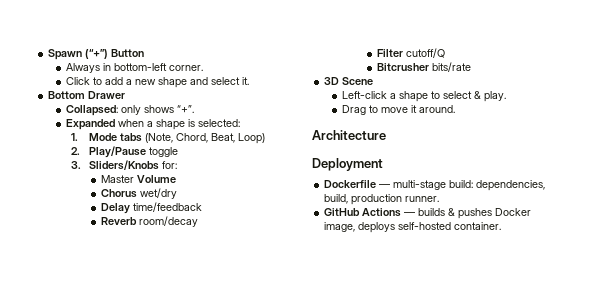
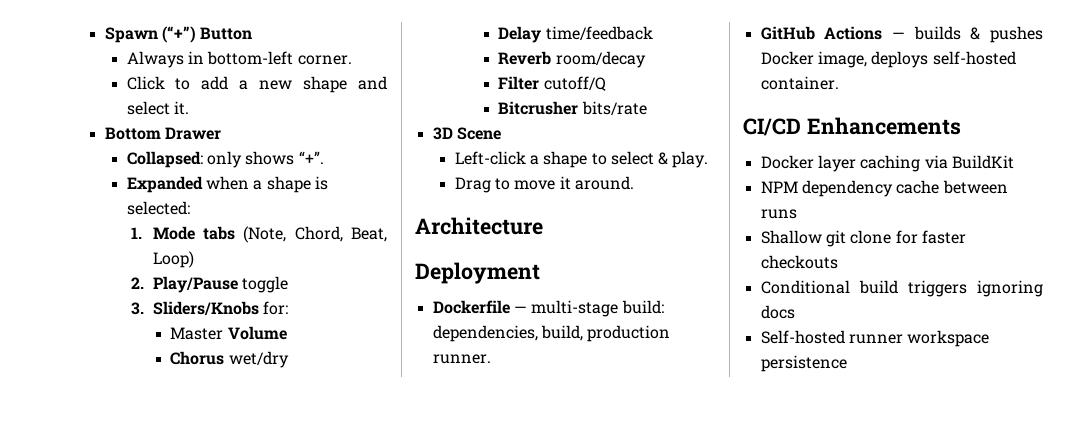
+ CI/CD Enhancements
+ Docker layer caching via BuildKit
+ NPM dependency cache between runs
+ Shallow git clone for faster checkouts
+ Conditional build triggers ignoring docs
+ Self-hosted runner workspace persistence

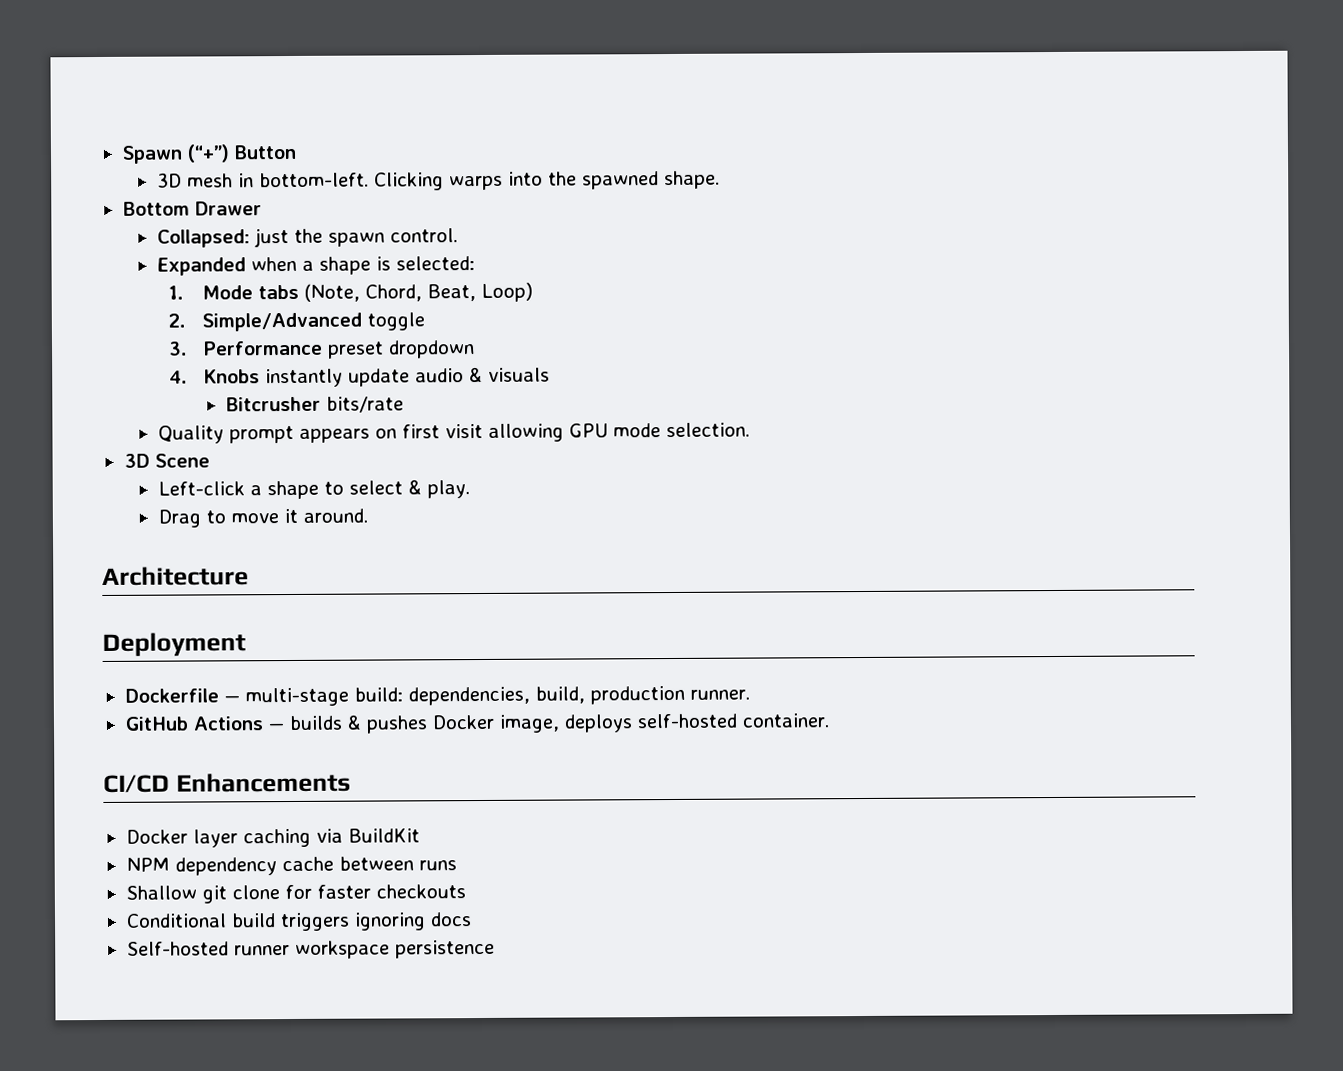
- Always in bottom-left corner.
- Click to add a new shape and select it.
+ 3D mesh in bottom-left. Clicking warps into the spawned shape.
- Collapsed: only shows “+”.
+ Collapsed: just the spawn control.
- 2. Play/Pause toggle
+ 2. Simple/Advanced toggle
- 3. Sliders/Knobs for:
- Master Volume
- Chorus wet/dry
- Delay time/feedback
- Reverb room/decay
- Filter cutoff/Q
+ 3. Performance preset dropdown
+ 4. Knobs instantly update audio & visuals
  Bitcrusher bits/rate
+ Quality prompt appears on first visit allowing GPU mode selection.

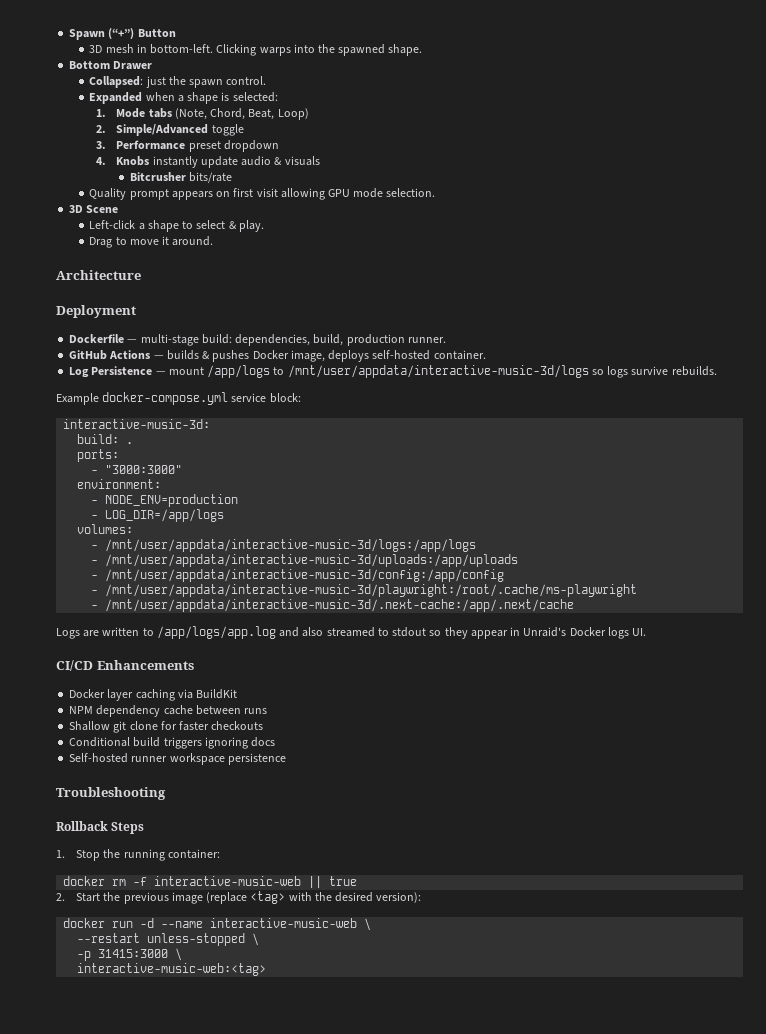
+ Log Persistence — mount /app/logs to /mnt/user/appdata/interactive-music-3d/logs so logs survive rebuilds.
+ Example docker-compose.yml service block:
+ interactive-music-3d:
+ build: .
+ ports:
+ - "3000:3000"
+ environment:
+ - NODE_ENV=production
+ - LOG_DIR=/app/logs
+ volumes:
+ - /mnt/user/appdata/interactive-music-3d/logs:/app/logs
+ - /mnt/user/appdata/interactive-music-3d/uploads:/app/uploads
+ - /mnt/user/appdata/interactive-music-3d/config:/app/config
+ - /mnt/user/appdata/interactive-music-3d/playwright:/root/.cache/ms-playwright
+ - /mnt/user/appdata/interactive-music-3d/.next-cache:/app/.next/cache
+ Logs are written to /app/logs/app.log and also streamed to stdout so they appear in Unraid's Docker logs UI.
+ Troubleshooting
+ Rollback Steps
+ 1. Stop the running container:
+ docker rm -f interactive-music-web || true
+ 2. Start the previous image (replace <tag> with the desired version):
+ docker run -d --name interactive-music-web \
+ --restart unless-stopped \
+ -p 31415:3000 \
+ interactive-music-web:<tag>

